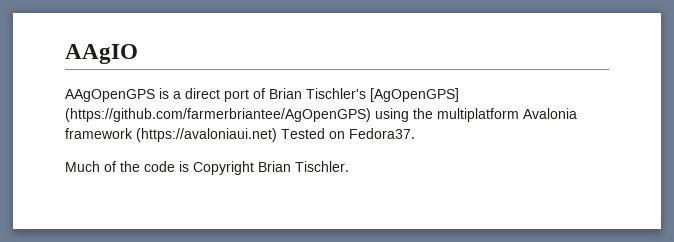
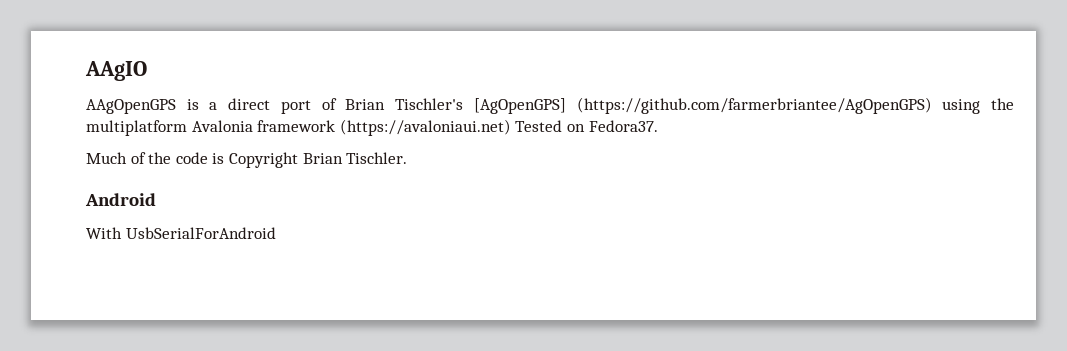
+ Android
+ With UsbSerialForAndroid

